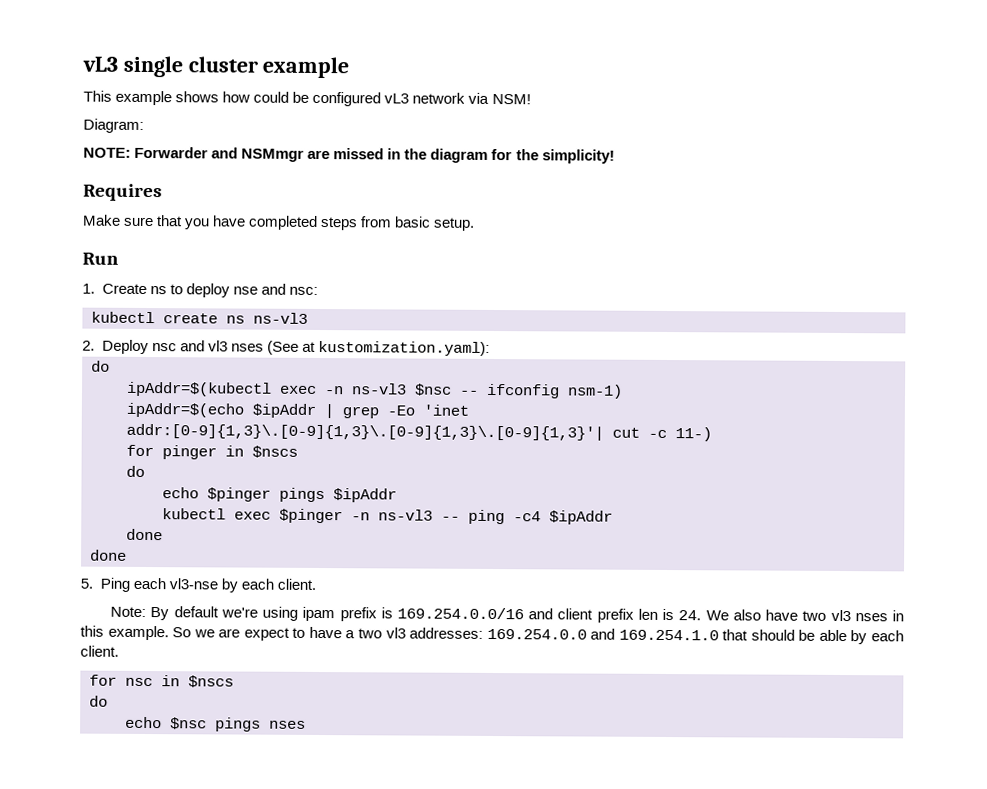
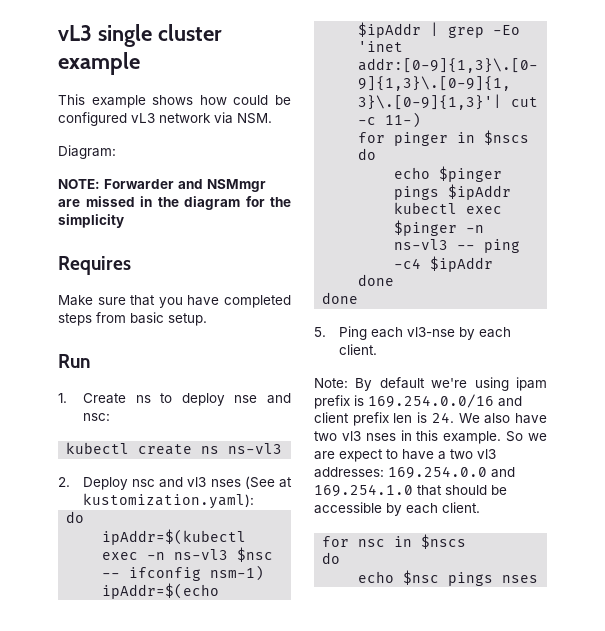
- This example shows how could be configured vL3 network via NSM!
+ This example shows how could be configured vL3 network via NSM.
- NOTE: Forwarder and NSMmgr are missed in the diagram for the simplicity!
+ NOTE: Forwarder and NSMmgr are missed in the diagram for the simplicity
- So we are expect to have a two vl3 addresses: 169.254.0.0 and 169.254.1.0 that should be able by each client.
+ So we are expect to have a two vl3 addresses: 169.254.0.0 and 169.254.1.0 that should be accessible by each client.

